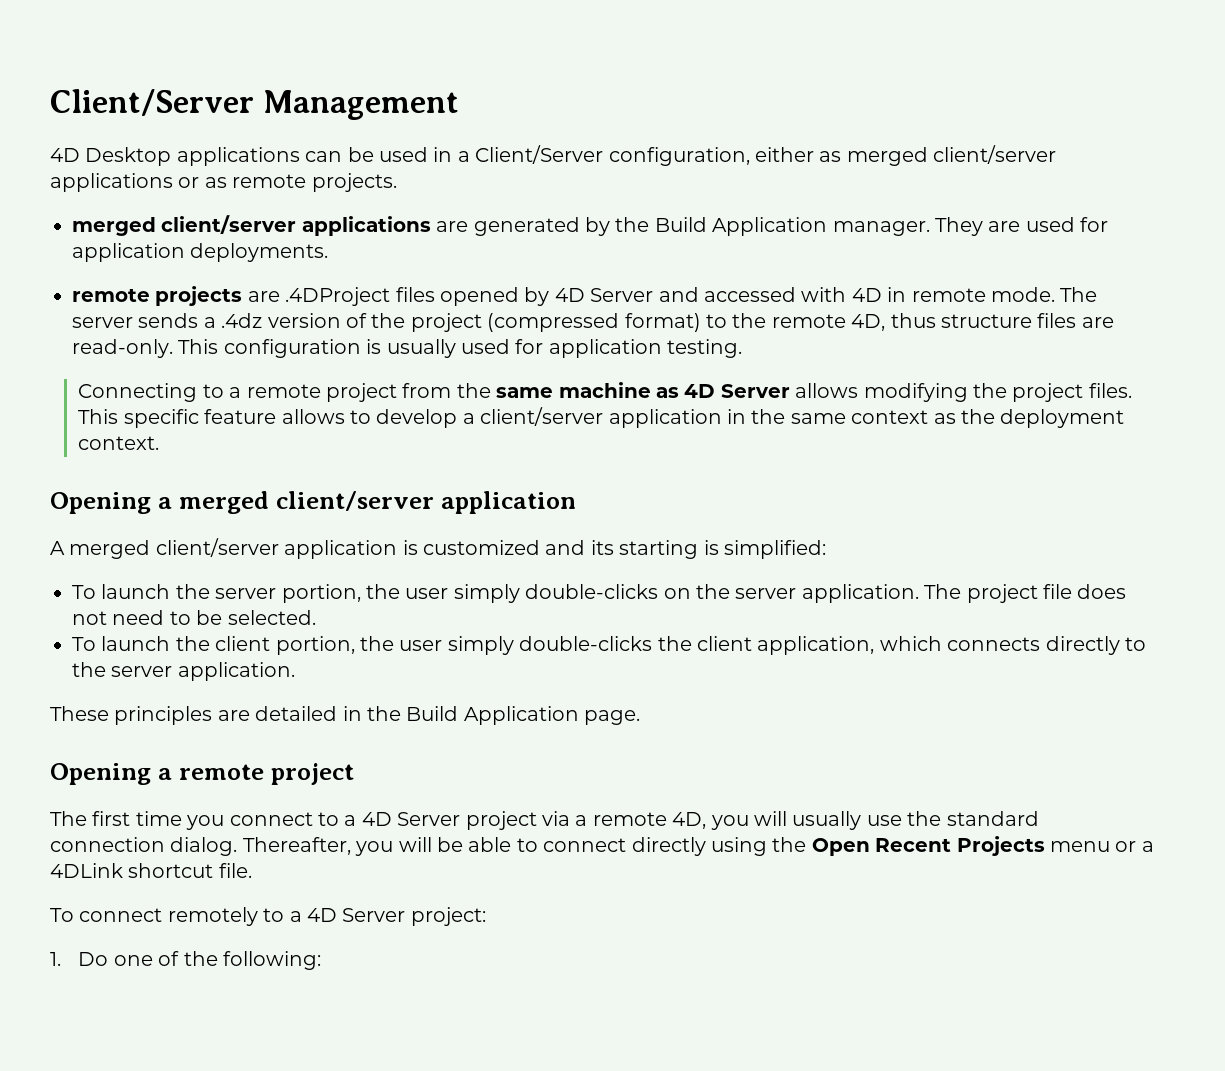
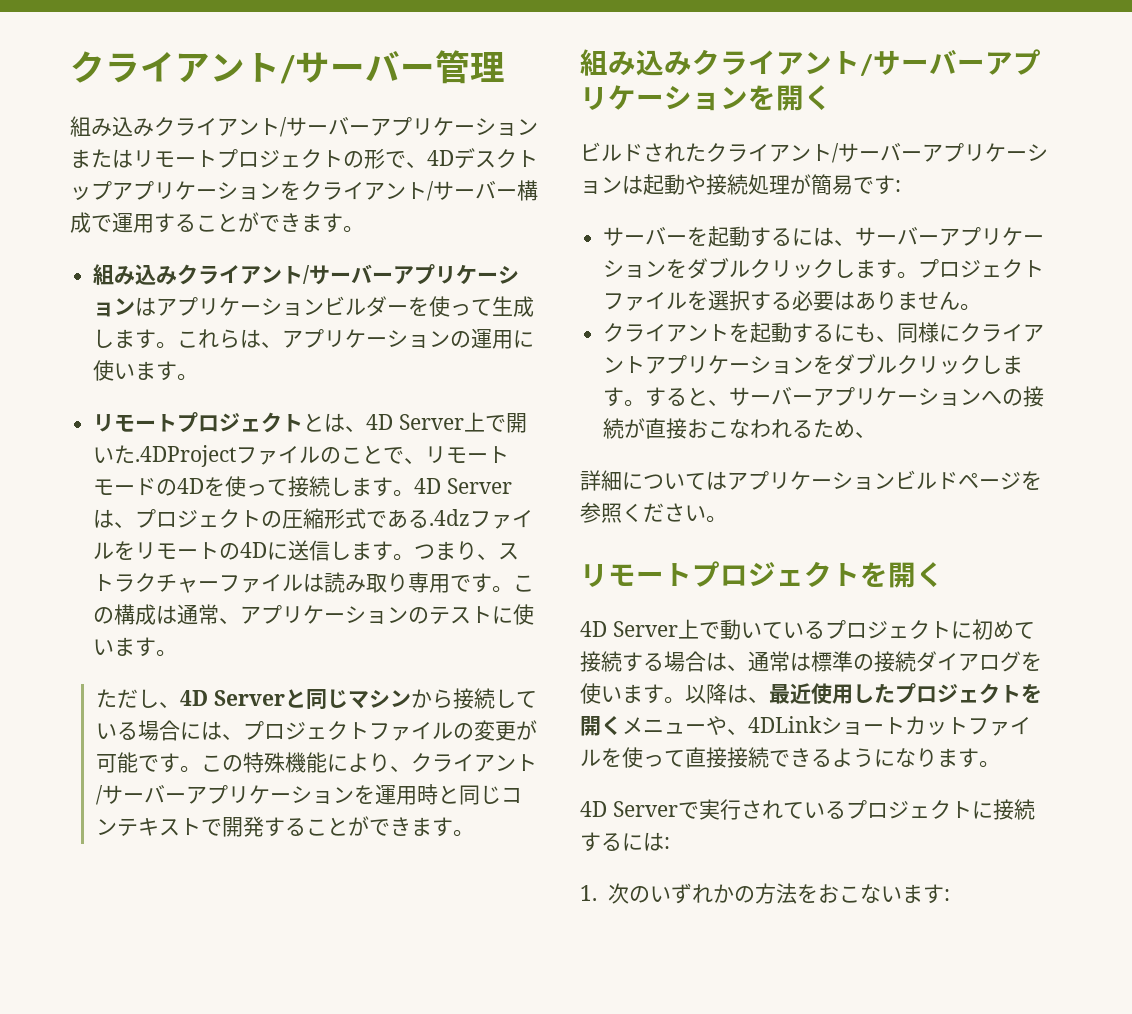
- Client/Server Management
- 4D Desktop applications can be used in a Client/Server configuration, either as merged client/server applications or as remote projects.
- merged client/server applications are generated by the Build Application manager. They are used for application deployments.
- remote projects are .4DProject files opened by 4D Server and accessed with 4D in remote mode. The server sends a .4dz version of the project (compressed format) to the remote 4D, thus structure files are read-only. This configuration is usually used for application testing.
- Connecting to a remote project from the same machine as 4D Server allows modifying the project files. This specific feature allows to develop a client/server application in the same context as the deployment context.
- Opening a merged client/server application
- A merged client/server application is customized and its starting is simplified:
- To launch the server portion, the user simply double-clicks on the server application. The project file does not need to be selected.
- To launch the client portion, the user simply double-clicks the client application, which connects directly to the server application.
- These principles are detailed in the Build Application page.
- Opening a remote project
- The first time you connect to a 4D Server project via a remote 4D, you will usually use the standard connection dialog. Thereafter, you will be able to connect directly using the Open Recent Projects menu or a 4DLink shortcut file.
- To connect remotely to a 4D Server project:
- 1. Do one of the following:
+ クライアント/サーバー管理
+ 組み込みクライアント/サーバーアプリケーションまたはリモートプロジェクトの形で、4Dデスクトップアプリケーションをクライアント/サーバー構成で運用することができます。
+ 組み込みクライアント/サーバーアプリケーションはアプリケーションビルダーを使って生成します。これらは、アプリケーションの運用に使います。
+ リモートプロジェクトとは、4D Server上で開いた.4DProjectファイルのことで、リモートモードの4Dを使って接続します。4D Serverは、プロジェクトの圧縮形式である.4dzファイルをリモートの4Dに送信します。つまり、ストラクチャーファイルは読み取り専用です。この構成は通常、アプリケーションのテストに使います。
+ ただし、4D Serverと同じマシンから接続している場合には、プロジェクトファイルの変更が可能です。この特殊機能により、クライアント/サーバーアプリケーションを運用時と同じコンテキストで開発することができます。
+ 組み込みクライアント/サーバーアプリケーションを開く
+ ビルドされたクライアント/サーバーアプリケーションは起動や接続処理が簡易です:
+ サーバーを起動するには、サーバーアプリケーションをダブルクリックします。プロジェクトファイルを選択する必要はありません。
+ クライアントを起動するにも、同様にクライアントアプリケーションをダブルクリックします。すると、サーバーアプリケーションへの接続が直接おこなわれるため、
+ 詳細についてはアプリケーションビルドページを参照ください。
+ リモートプロジェクトを開く
+ 4D Server上で動いているプロジェクトに初めて接続する場合は、通常は標準の接続ダイアログを使います。以降は、最近使用したプロジェクトを開くメニューや、4DLinkショートカットファイルを使って直接接続できるようになります。
+ 4D Serverで実行されているプロジェクトに接続するには:
+ 1.次のいずれかの方法をおこないます:

